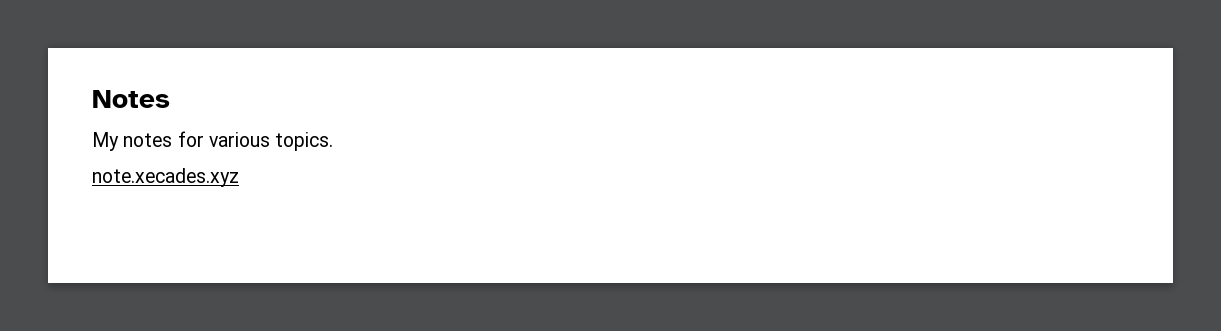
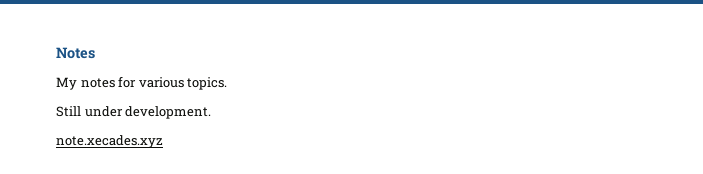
+ Still under development.

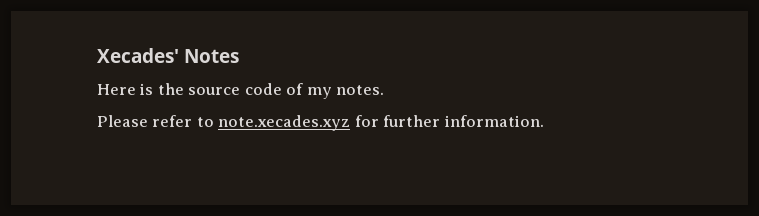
- Notes
+ Xecades' Notes
- My notes for various topics.
- Still under development.
- note.xecades.xyz
+ Here is the source code of my notes.
+ Please refer to note.xecades.xyz for further information.

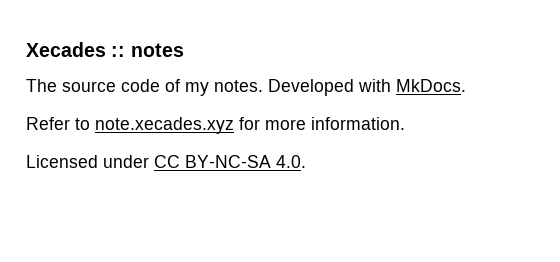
- Xecades' Notes
- Here is the source code of my notes.
- Please refer to note.xecades.xyz for further information.
+ Xecades :: notes
+ The source code of my notes. Developed with MkDocs.
+ Refer to note.xecades.xyz for more information.
+ Licensed under CC BY-NC-SA 4.0.

